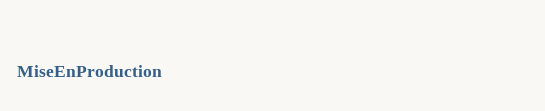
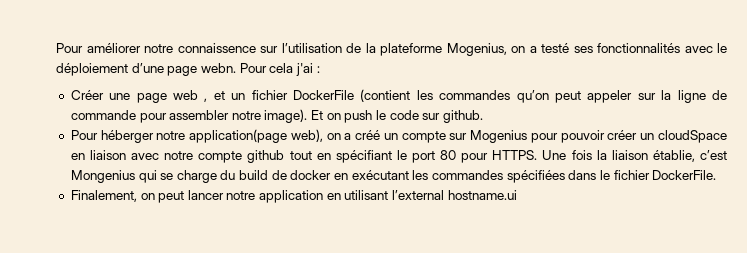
- MiseEnProduction
+ Pour améliorer notre connaissence sur l’utilisation de la plateforme Mogenius, on a testé ses fonctionnalités avec le déploiement d’une page webn. Pour cela j'ai :
+ Créer une page web , et un fichier DockerFile (contient les commandes qu’on peut appeler sur la ligne de commande pour assembler notre image). Et on push le code sur github.
+ Pour héberger notre application(page web), on a créé un compte sur Mogenius pour pouvoir créer un cloudSpace en liaison avec notre compte github tout en spécifiant le port 80 pour HTTPS. Une fois la liaison établie, c’est Mongenius qui se charge du build de docker en exécutant les commandes spécifiées dans le fichier DockerFile.
+ Finalement, on peut lancer notre application en utilisant l’external hostname.ui

